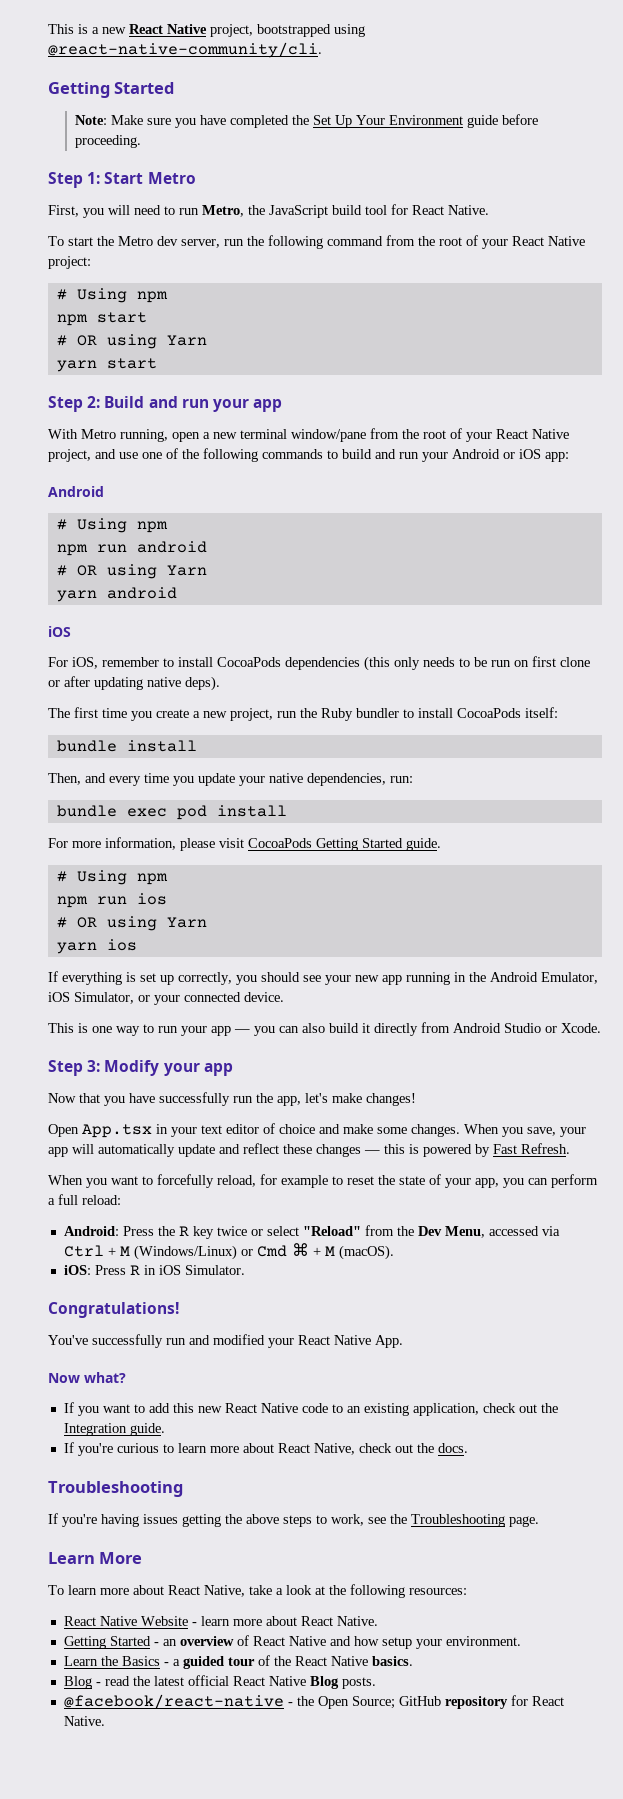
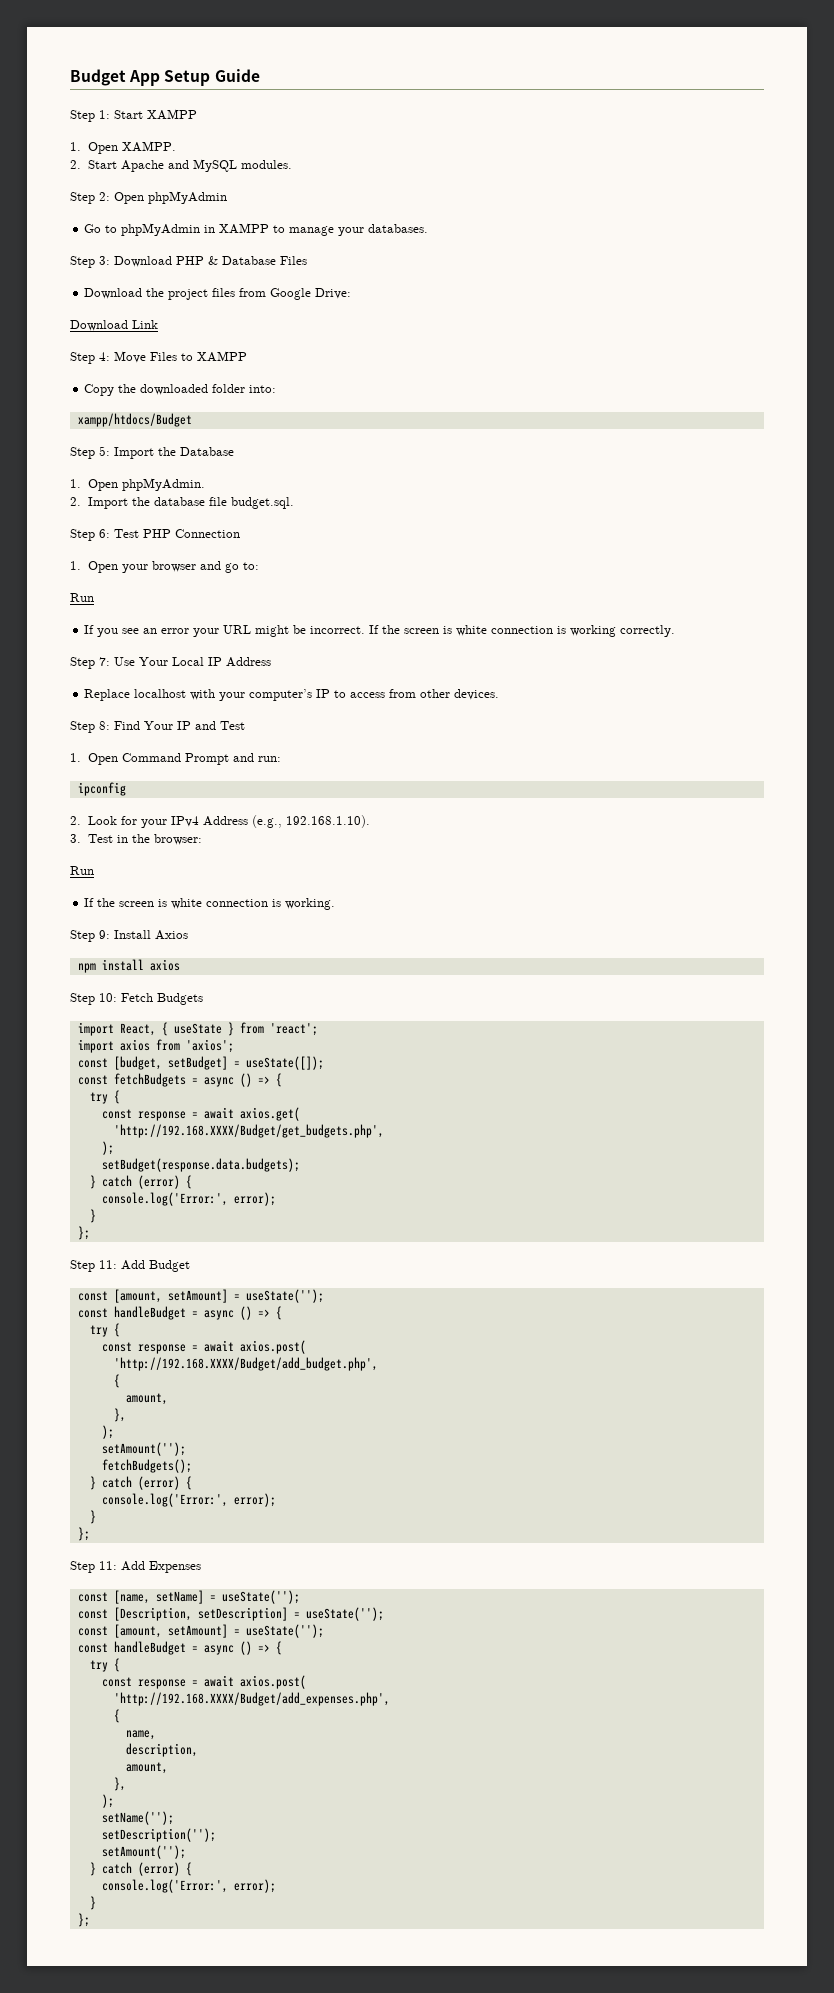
- This is a new React Native project, bootstrapped using @react-native-community/cli.
- Getting Started
- Note: Make sure you have completed the Set Up Your Environment guide before proceeding.
- Step 1: Start Metro
- First, you will need to run Metro, the JavaScript build tool for React Native.
- To start the Metro dev server, run the following command from the root of your React Native project:
- # Using npm
- npm start
- # OR using Yarn
- yarn start
- Step 2: Build and run your app
- With Metro running, open a new terminal window/pane from the root of your React Native project, and use one of the following commands to build and run your Android or iOS app:
- Android
- # Using npm
- npm run android
- # OR using Yarn
- yarn android
- iOS
- For iOS, remember to install CocoaPods dependencies (this only needs to be run on first clone or after updating native deps).
- The first time you create a new project, run the Ruby bundler to install CocoaPods itself:
- bundle install
- Then, and every time you update your native dependencies, run:
- bundle exec pod install
- For more information, please visit CocoaPods Getting Started guide.
- # Using npm
- npm run ios
- # OR using Yarn
- yarn ios
- If everything is set up correctly, you should see your new app running in the Android Emulator, iOS Simulator, or your connected device.
- This is one way to run your app — you can also build it directly from Android Studio or Xcode.
- Step 3: Modify your app
- Now that you have successfully run the app, let's make changes!
- Open App.tsx in your text editor of choice and make some changes. When you save, your app will automatically update and reflect these changes — this is powered by Fast Refresh.
- When you want to forcefully reload, for example to reset the state of your app, you can perform a full reload:
- Android: Press the R key twice or select "Reload" from the Dev Menu, accessed via Ctrl + M (Windows/Linux) or Cmd ⌘ + M (macOS).
- iOS: Press R in iOS Simulator.
- Congratulations!
- You've successfully run and modified your React Native App.
- Now what?
- If you want to add this new React Native code to an existing application, check out the Integration guide.
- If you're curious to learn more about React Native, check out the docs.
- Troubleshooting
- If you're having issues getting the above steps to work, see the Troubleshooting page.
- Learn More
- To learn more about React Native, take a look at the following resources:
- React Native Website - learn more about React Native.
- Getting Started - an overview of React Native and how setup your environment.
- Learn the Basics - a guided tour of the React Native basics.
- Blog - read the latest official React Native Blog posts.
- @facebook/react-native - the Open Source; GitHub repository for React Native.
+ Budget App Setup Guide
+ Step 1: Start XAMPP
+ 1. Open XAMPP.
+ 2. Start Apache and MySQL modules.
+ Step 2: Open phpMyAdmin
+ Go to phpMyAdmin in XAMPP to manage your databases.
+ Step 3: Download PHP & Database Files
+ Download the project files from Google Drive:
+ Download Link
+ Step 4: Move Files to XAMPP
+ Copy the downloaded folder into:
+ xampp/htdocs/Budget
+ Step 5: Import the Database
+ 1. Open phpMyAdmin.
+ 2. Import the database file budget.sql.
+ Step 6: Test PHP Connection
+ 1. Open your browser and go to:
+ Run
+ If you see an error your URL might be incorrect. If the screen is white connection is working correctly.
+ Step 7: Use Your Local IP Address
+ Replace localhost with your computer’s IP to access from other devices.
+ Step 8: Find Your IP and Test
+ 1. Open Command Prompt and run:
+ ipconfig
+ 2. Look for your IPv4 Address (e.g., 192.168.1.10).
+ 3. Test in the browser:
+ Run
+ If the screen is white connection is working.
+ Step 9: Install Axios
+ npm install axios
+ Step 10: Fetch Budgets
+ import React, { useState } from 'react';
+ import axios from 'axios';
+ const [budget, setBudget] = useState([]);
+ const fetchBudgets = async () => {
+ try {
+ const response = await axios.get(
+ 'http://192.168.XXXX/Budget/get_budgets.php',
+ );
+ setBudget(response.data.budgets);
+ } catch (error) {
+ console.log('Error:', error);
+ }
+ };
+ Step 11: Add Budget
+ const [amount, setAmount] = useState('');
+ const handleBudget = async () => {
+ try {
+ const response = await axios.post(
+ 'http://192.168.XXXX/Budget/add_budget.php',
+ {
+ amount,
+ },
+ );
+ setAmount('');
+ fetchBudgets();
+ } catch (error) {
+ console.log('Error:', error);
+ }
+ };
+ Step 11: Add Expenses
+ const [name, setName] = useState('');
+ const [Description, setDescription] = useState('');
+ const [amount, setAmount] = useState('');
+ const handleBudget = async () => {
+ try {
+ const response = await axios.post(
+ 'http://192.168.XXXX/Budget/add_expenses.php',
+ {
+ name,
+ description,
+ amount,
+ },
+ );
+ setName('');
+ setDescription('');
+ setAmount('');
+ } catch (error) {
+ console.log('Error:', error);
+ }
+ };

